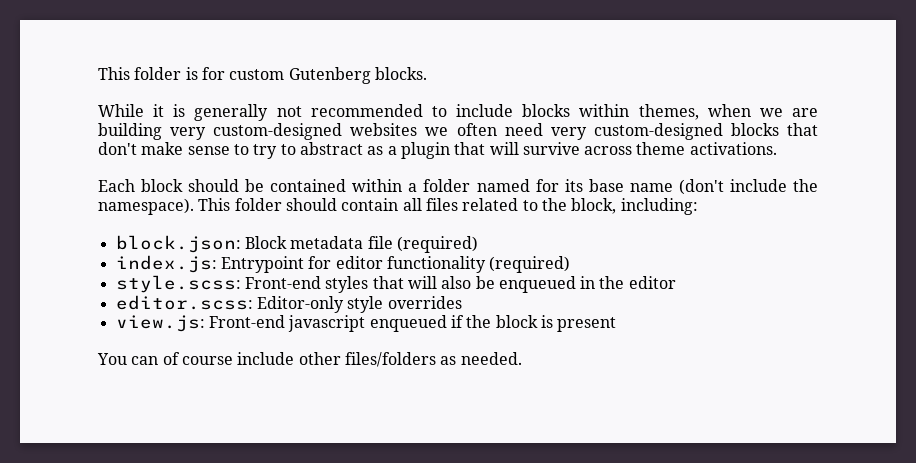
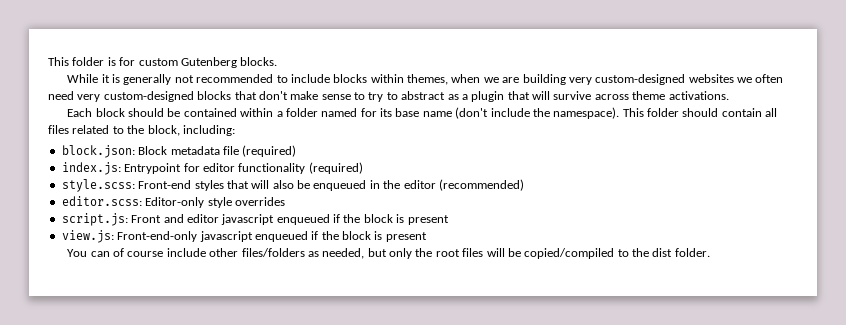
- style.scss: Front-end styles that will also be enqueued in the editor
+ style.scss: Front-end styles that will also be enqueued in the editor (recommended)
+ script.js: Front and editor javascript enqueued if the block is present
- view.js: Front-end javascript enqueued if the block is present
+ view.js: Front-end-only javascript enqueued if the block is present
- You can of course include other files/folders as needed.
+ You can of course include other files/folders as needed, but only the root files will be copied/compiled to the dist folder.

